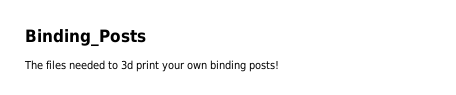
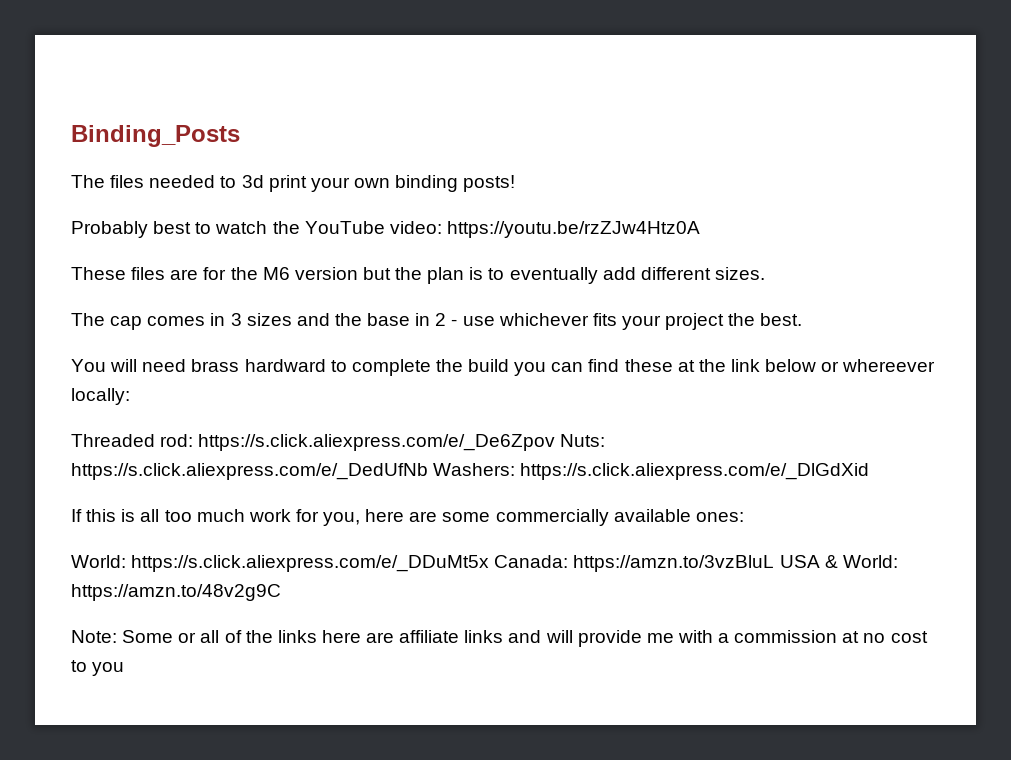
+ Probably best to watch the YouTube video: https://youtu.be/rzZJw4Htz0A
+ These files are for the M6 version but the plan is to eventually add different sizes.
+ The cap comes in 3 sizes and the base in 2 - use whichever fits your project the best.
+ You will need brass hardward to complete the build you can find these at the link below or whereever locally:
+ Threaded rod: https://s.click.aliexpress.com/e/_De6Zpov Nuts: https://s.click.aliexpress.com/e/_DedUfNb Washers: https://s.click.aliexpress.com/e/_DlGdXid
+ If this is all too much work for you, here are some commercially available ones:
+ World: https://s.click.aliexpress.com/e/_DDuMt5x Canada: https://amzn.to/3vzBluL USA & World: https://amzn.to/48v2g9C
+ Note: Some or all of the links here are affiliate links and will provide me with a commission at no cost to you

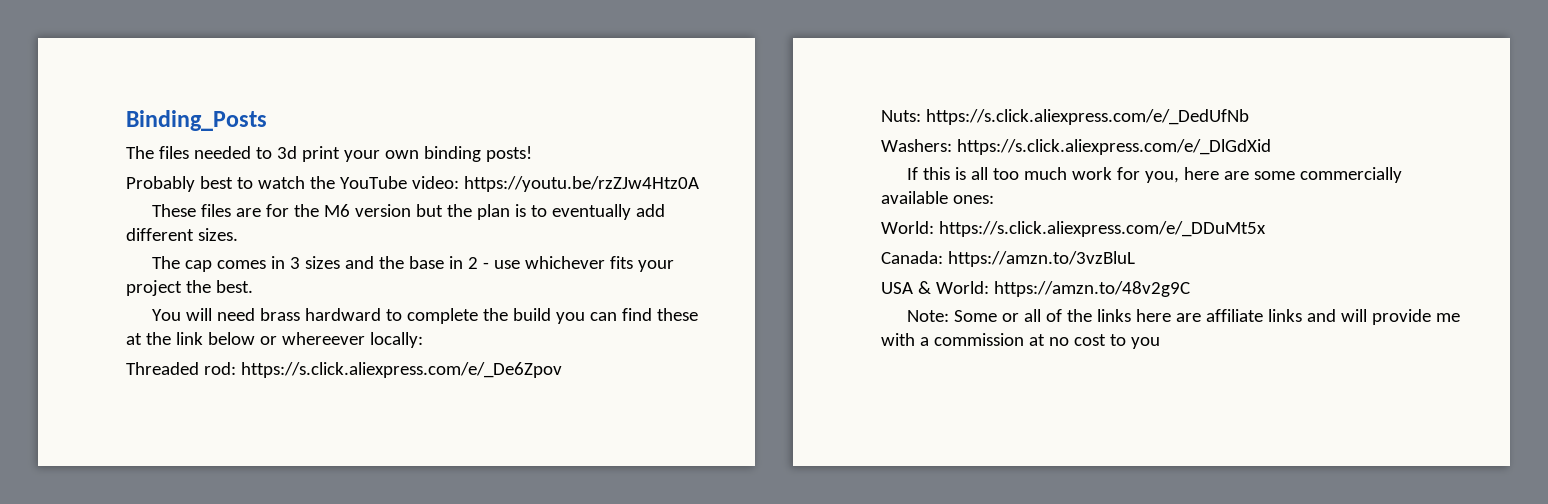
- Threaded rod: https://s.click.aliexpress.com/e/_De6Zpov Nuts: https://s.click.aliexpress.com/e/_DedUfNb Washers: https://s.click.aliexpress.com/e/_DlGdXid
+ Threaded rod: https://s.click.aliexpress.com/e/_De6Zpov
+ Nuts: https://s.click.aliexpress.com/e/_DedUfNb
+ Washers: https://s.click.aliexpress.com/e/_DlGdXid
- World: https://s.click.aliexpress.com/e/_DDuMt5x Canada: https://amzn.to/3vzBluL USA & World: https://amzn.to/48v2g9C
+ World: https://s.click.aliexpress.com/e/_DDuMt5x
+ Canada: https://amzn.to/3vzBluL
+ USA & World: https://amzn.to/48v2g9C

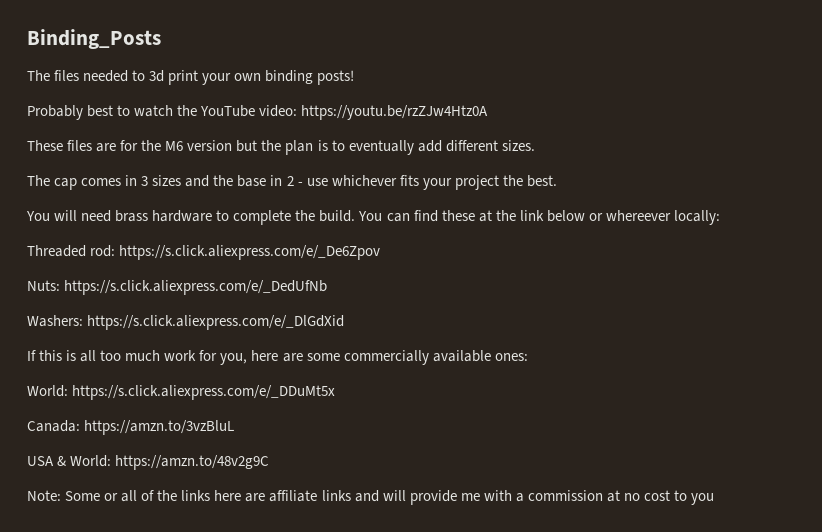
- You will need brass hardward to complete the build you can find these at the link below or whereever locally:
+ You will need brass hardware to complete the build. You can find these at the link below or whereever locally:

